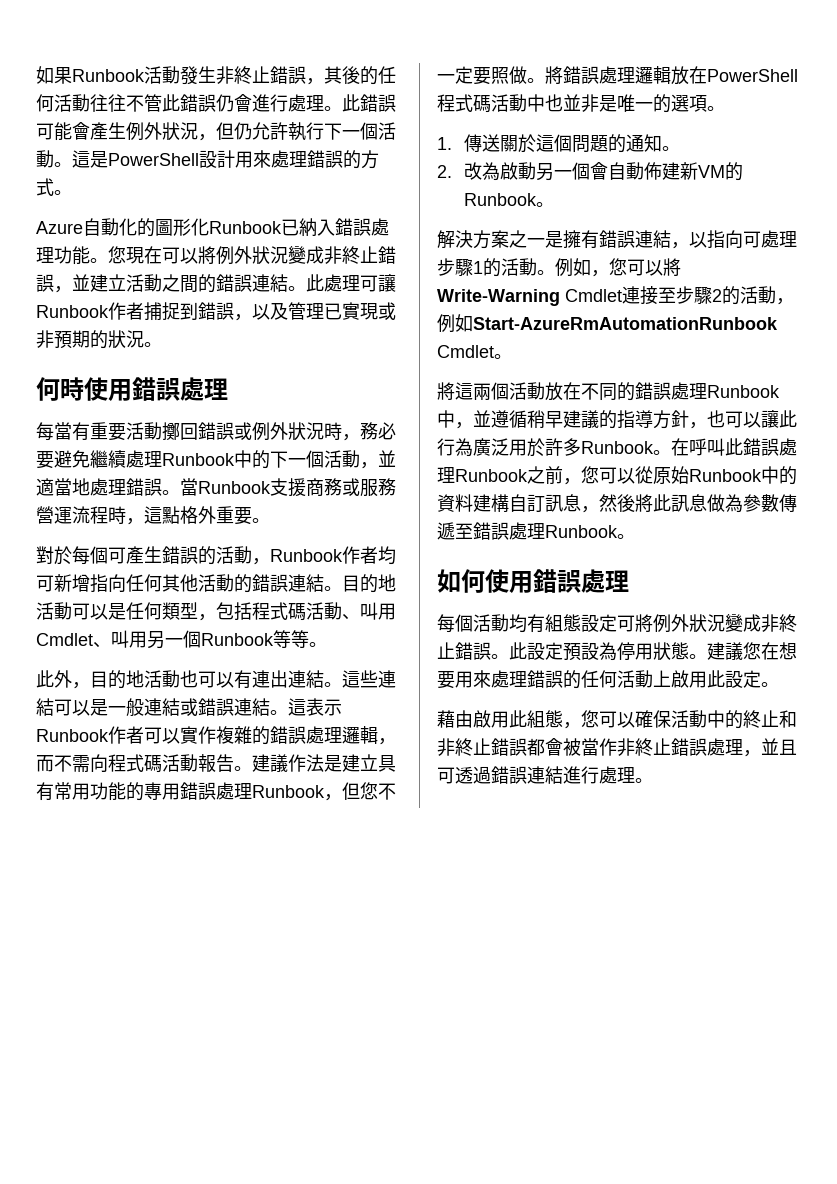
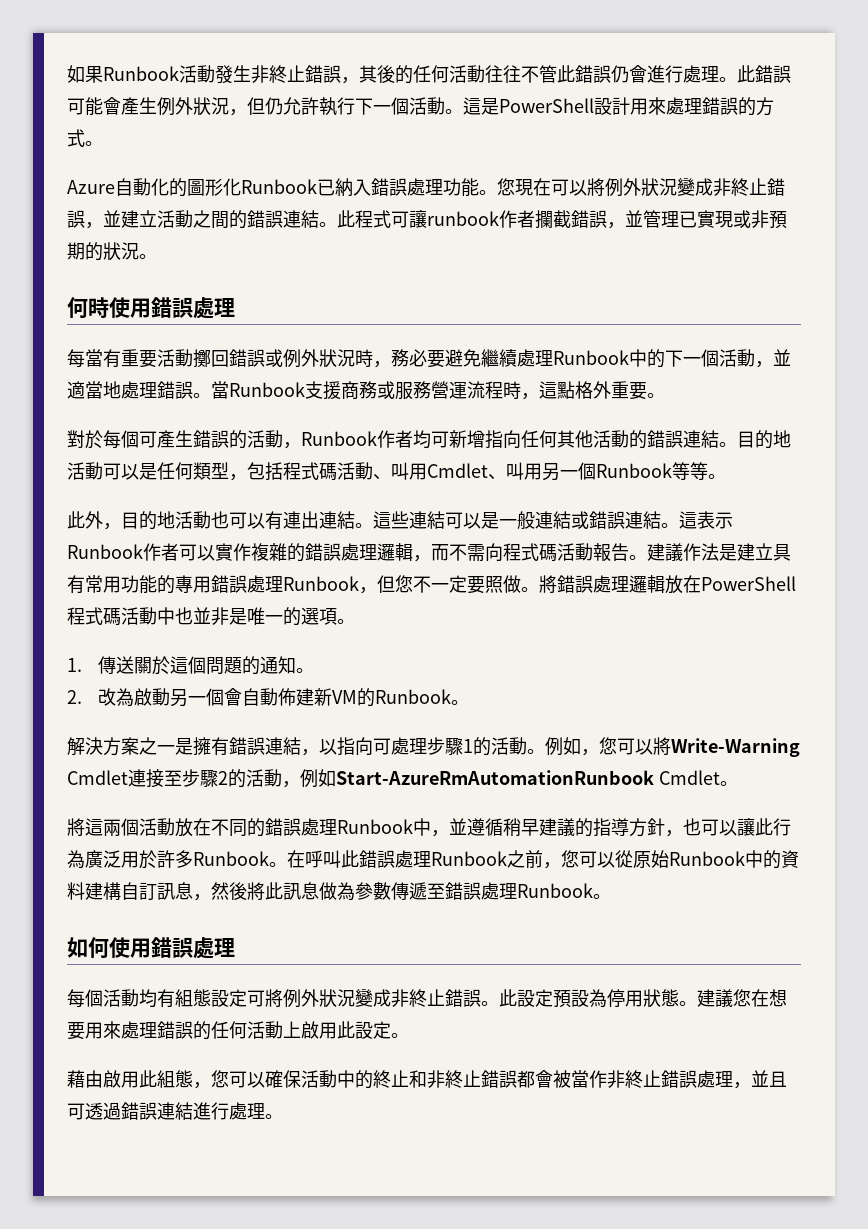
- 此處理可讓Runbook作者捕捉到錯誤，以及管理已實現或非預期的狀況。
+ 此程式可讓runbook作者攔截錯誤，並管理已實現或非預期的狀況。

